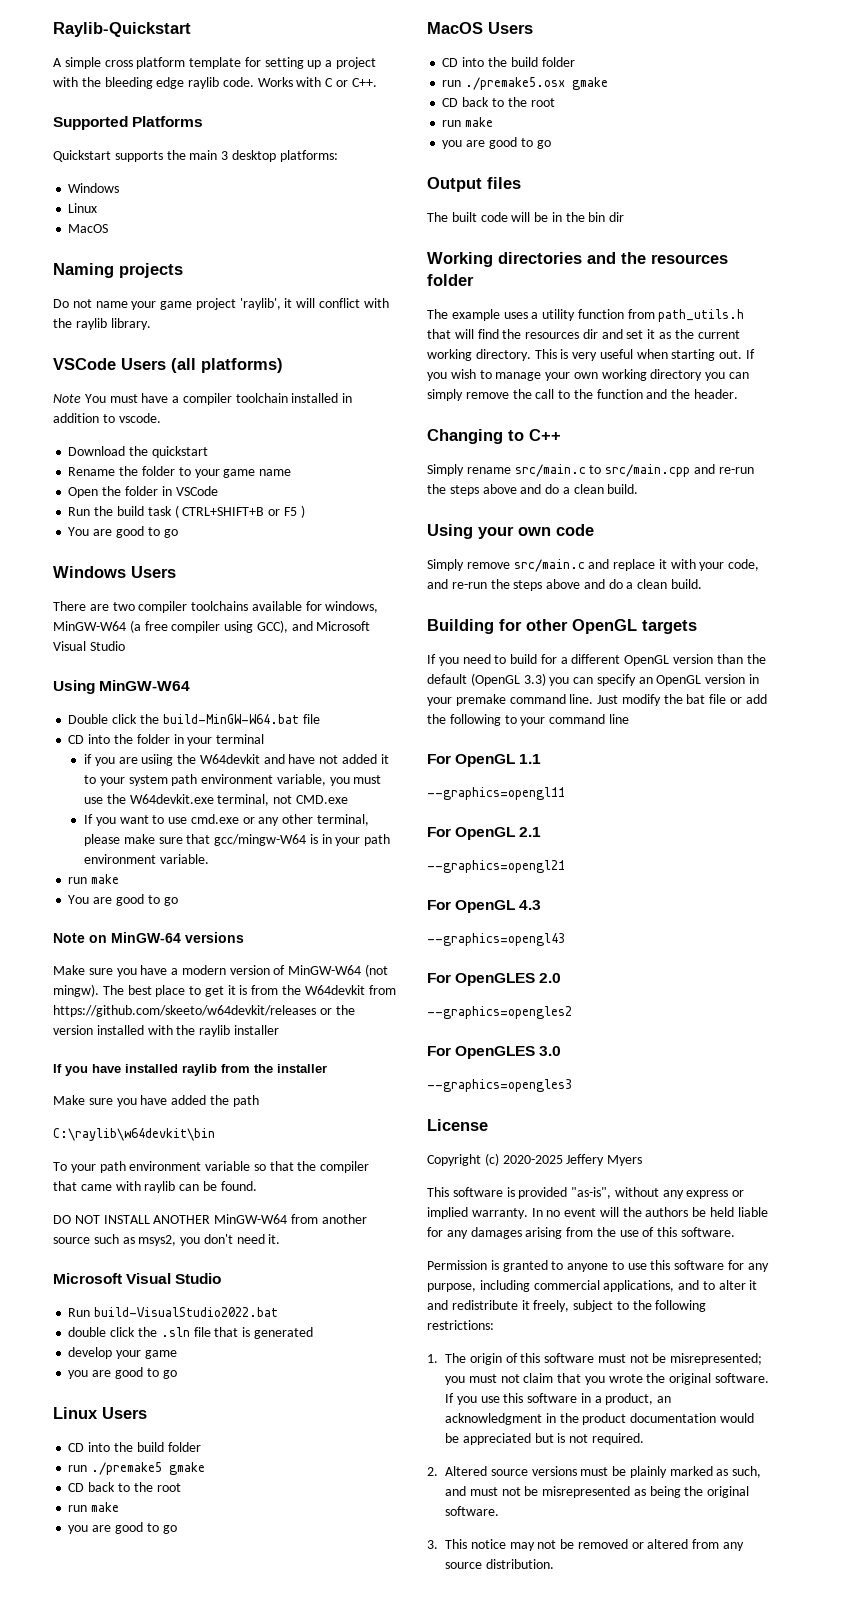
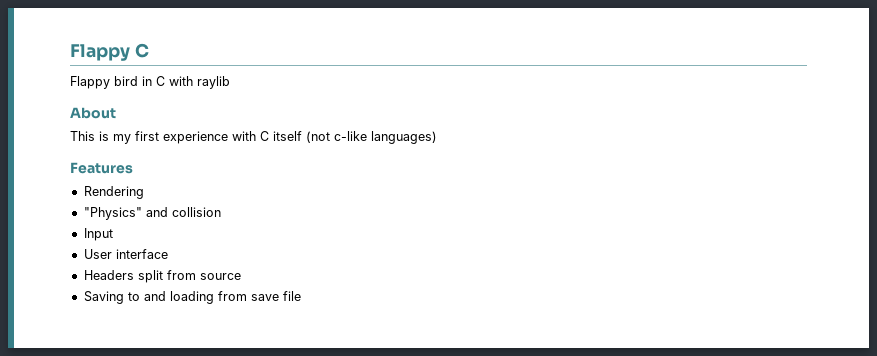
- Raylib-Quickstart
- A simple cross platform template for setting up a project with the bleeding edge raylib code. Works with C or C++.
- Supported Platforms
- Quickstart supports the main 3 desktop platforms:
- Windows
- Linux
- MacOS
- Naming projects
- Do not name your game project 'raylib', it will conflict with the raylib library.
- VSCode Users (all platforms)
- Note You must have a compiler toolchain installed in addition to vscode.
- Download the quickstart
- Rename the folder to your game name
- Open the folder in VSCode
- Run the build task ( CTRL+SHIFT+B or F5 )
- You are good to go
- Windows Users
- There are two compiler toolchains available for windows, MinGW-W64 (a free compiler using GCC), and Microsoft Visual Studio
- Using MinGW-W64
- Double click the build-MinGW-W64.bat file
- CD into the folder in your terminal
- if you are usiing the W64devkit and have not added it to your system path environment variable, you must use the W64devkit.exe terminal, not CMD.exe
- If you want to use cmd.exe or any other terminal, please make sure that gcc/mingw-W64 is in your path environment variable.
- run make
- You are good to go
- Note on MinGW-64 versions
- Make sure you have a modern version of MinGW-W64 (not mingw). The best place to get it is from the W64devkit from https://github.com/skeeto/w64devkit/releases or the version installed with the raylib installer
- If you have installed raylib from the installer
- Make sure you have added the path
- C:\raylib\w64devkit\bin
- To your path environment variable so that the compiler that came with raylib can be found.
- DO NOT INSTALL ANOTHER MinGW-W64 from another source such as msys2, you don't need it.
- Microsoft Visual Studio
- Run build-VisualStudio2022.bat
- double click the .sln file that is generated
- develop your game
- you are good to go
- Linux Users
- CD into the build folder
- run ./premake5 gmake
- CD back to the root
- run make
- you are good to go
- MacOS Users
- CD into the build folder
- run ./premake5.osx gmake
- CD back to the root
- run make
- you are good to go
- Output files
- The built code will be in the bin dir
- Working directories and the resources folder
- The example uses a utility function from path_utils.h that will find the resources dir and set it as the current working directory. This is very useful when starting out. If you wish to manage your own working directory you can simply remove the call to the function and the header.
- Changing to C++
- Simply rename src/main.c to src/main.cpp and re-run the steps above and do a clean build.
- Using your own code
- Simply remove src/main.c and replace it with your code, and re-run the steps above and do a clean build.
- Building for other OpenGL targets
- If you need to build for a different OpenGL version than the default (OpenGL 3.3) you can specify an OpenGL version in your premake command line. Just modify the bat file or add the following to your command line
- For OpenGL 1.1
- --graphics=opengl11
- For OpenGL 2.1
- --graphics=opengl21
- For OpenGL 4.3
- --graphics=opengl43
- For OpenGLES 2.0
- --graphics=opengles2
- For OpenGLES 3.0
- --graphics=opengles3
- License
- Copyright (c) 2020-2025 Jeffery Myers
- This software is provided "as-is", without any express or implied warranty. In no event will the authors be held liable for any damages arising from the use of this software.
- Permission is granted to anyone to use this software for any purpose, including commercial applications, and to alter it and redistribute it freely, subject to the following restrictions:
- 1. The origin of this software must not be misrepresented; you must not claim that you wrote the original software. If you use this software in a product, an acknowledgment in the product documentation would be appreciated but is not required.
- 2. Altered source versions must be plainly marked as such, and must not be misrepresented as being the original software.
- 3. This notice may not be removed or altered from any source distribution.
+ Flappy C
+ Flappy bird in C with raylib
+ About
+ This is my first experience with C itself (not c-like languages)
+ Features
+ Rendering
+ "Physics" and collision
+ Input
+ User interface
+ Headers split from source
+ Saving to and loading from save file

